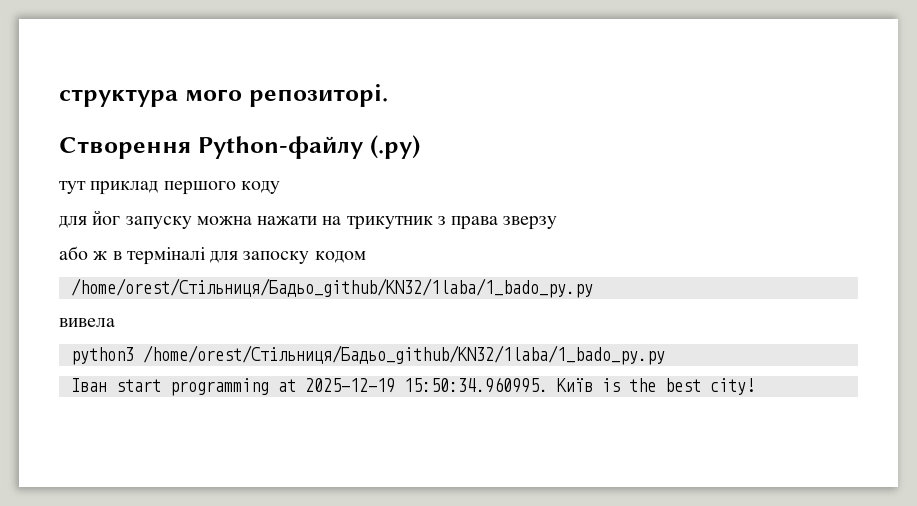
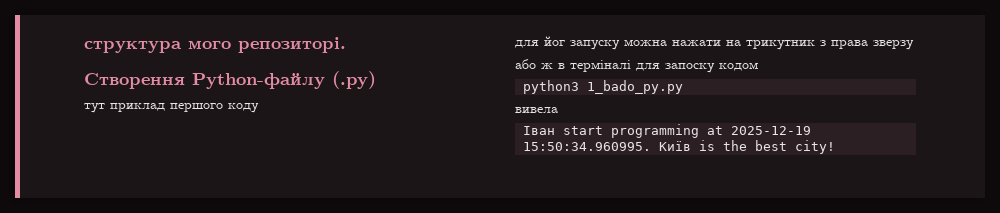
  або ж в терміналі для запоску кодом
- /home/orest/Стільниця/Бадьо_github/KN32/1laba/1_bado_py.py
+ python3 1_bado_py.py
- python3 /home/orest/Стільниця/Бадьо_github/KN32/1laba/1_bado_py.py

